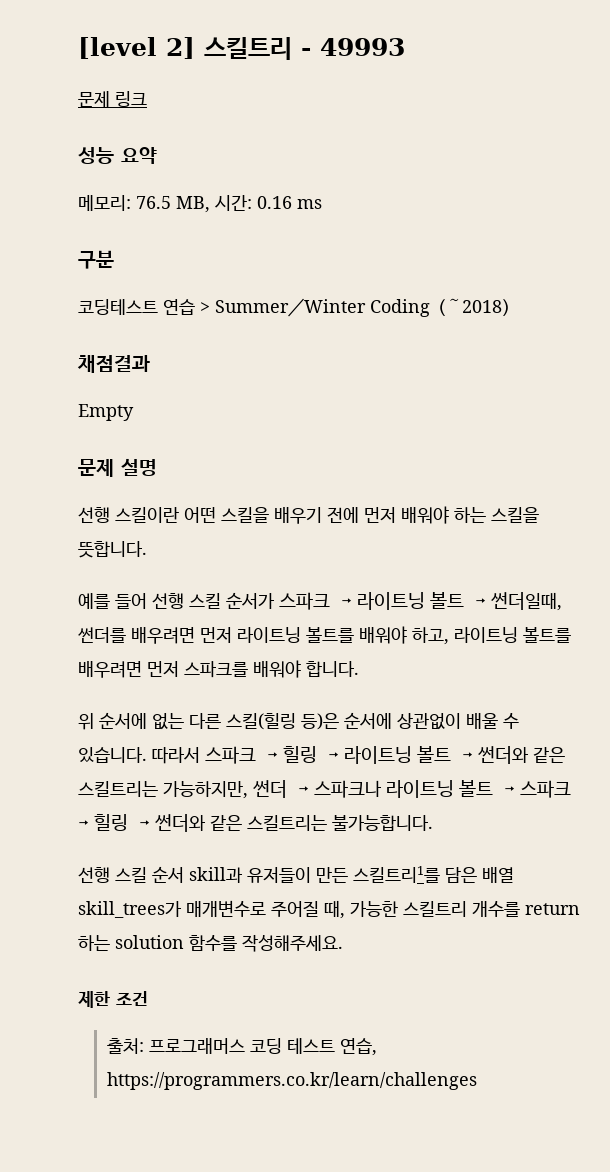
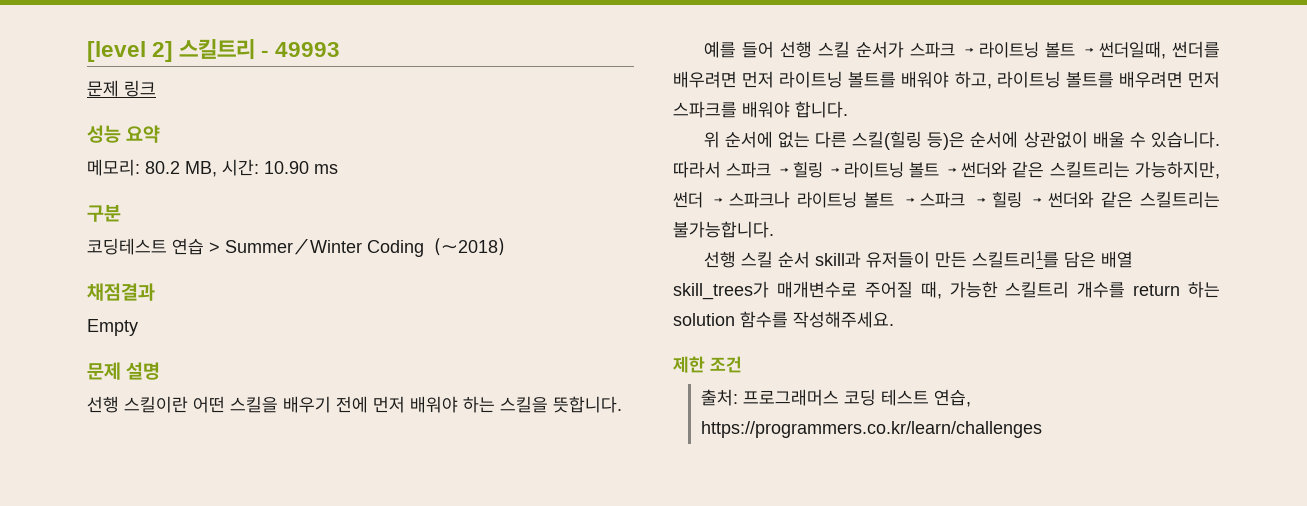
- 메모리: 76.5 MB, 시간: 0.16 ms
+ 메모리: 80.2 MB, 시간: 10.90 ms

